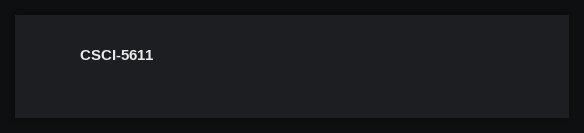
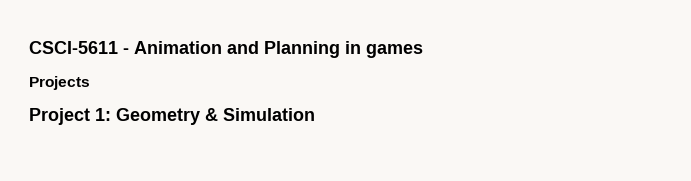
- CSCI-5611
+ CSCI-5611 - Animation and Planning in games
+ Projects
+ Project 1: Geometry & Simulation

